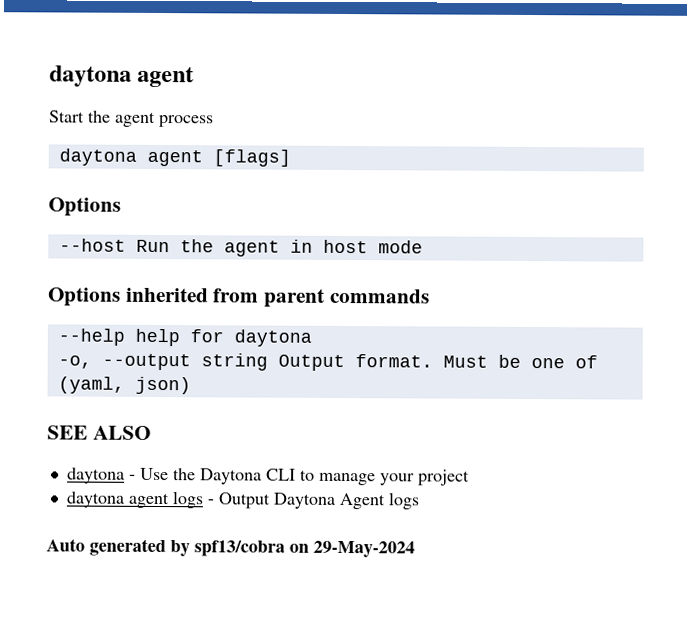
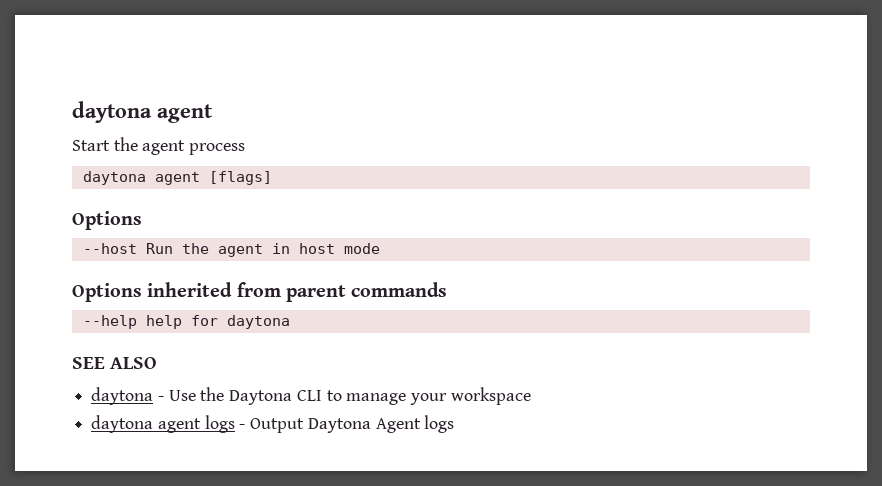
- -o, --output string Output format. Must be one of (yaml, json)
- daytona - Use the Daytona CLI to manage your project
+ daytona - Use the Daytona CLI to manage your workspace
- Auto generated by spf13/cobra on 29-May-2024

